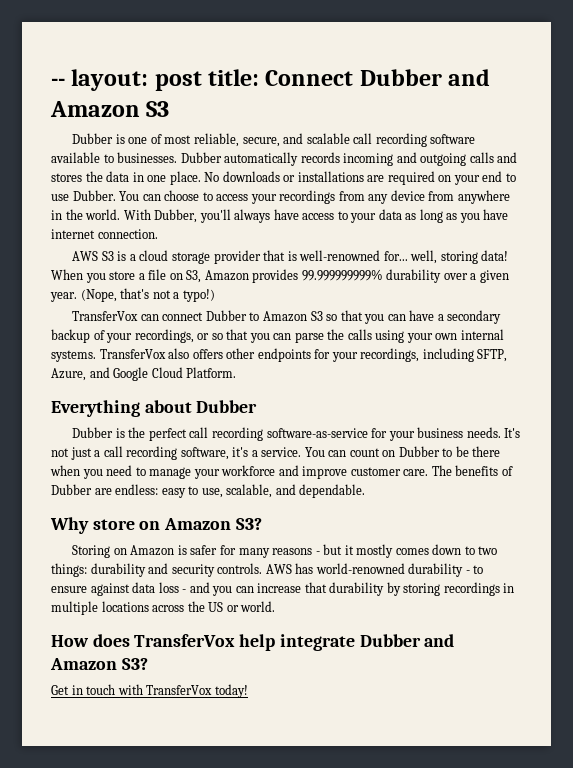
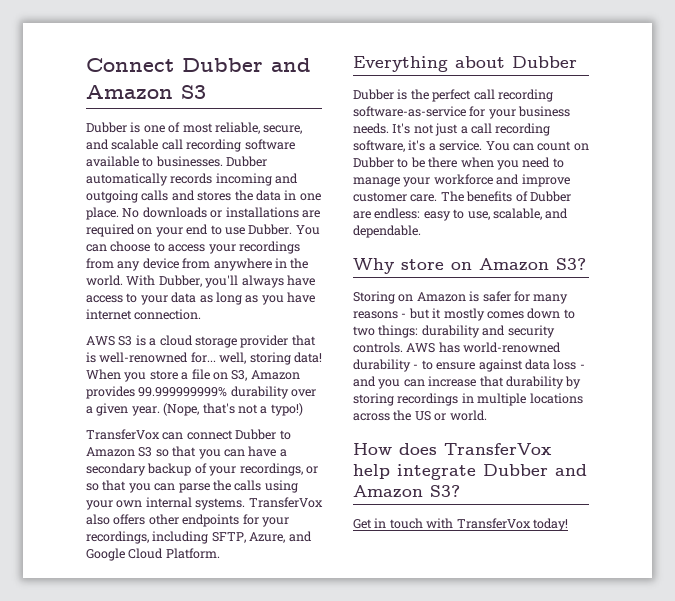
- -- layout: post title: Connect Dubber and Amazon S3
+ Connect Dubber and Amazon S3

